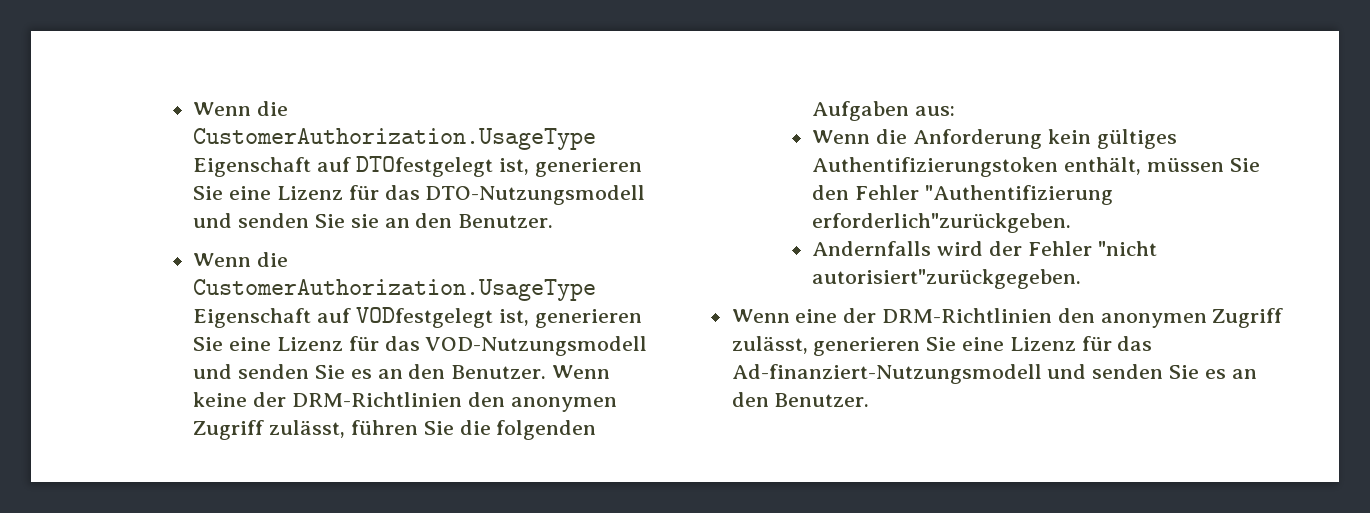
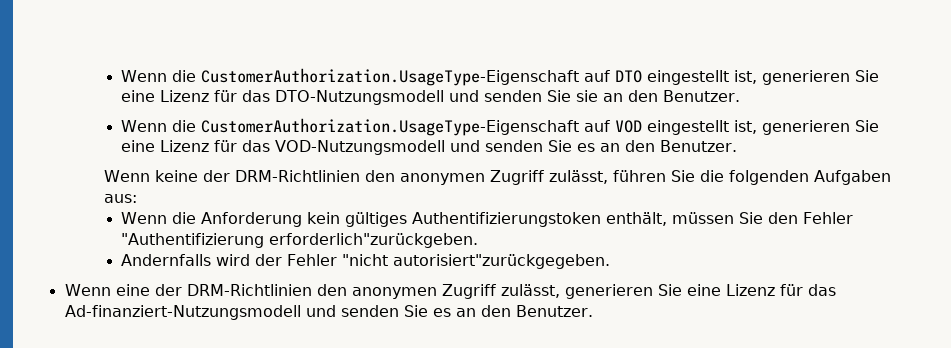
- Wenn die CustomerAuthorization.UsageType Eigenschaft auf DTOfestgelegt ist, generieren Sie eine Lizenz für das DTO-Nutzungsmodell und senden Sie sie an den Benutzer.
+ Wenn die CustomerAuthorization.UsageType-Eigenschaft auf DTO eingestellt ist, generieren Sie eine Lizenz für das DTO-Nutzungsmodell und senden Sie sie an den Benutzer.
- Wenn die CustomerAuthorization.UsageType Eigenschaft auf VODfestgelegt ist, generieren Sie eine Lizenz für das VOD-Nutzungsmodell und senden Sie es an den Benutzer. Wenn keine der DRM-Richtlinien den anonymen Zugriff zulässt, führen Sie die folgenden Aufgaben aus:
+ Wenn die CustomerAuthorization.UsageType-Eigenschaft auf VOD eingestellt ist, generieren Sie eine Lizenz für das VOD-Nutzungsmodell und senden Sie es an den Benutzer.
+ Wenn keine der DRM-Richtlinien den anonymen Zugriff zulässt, führen Sie die folgenden Aufgaben aus:

